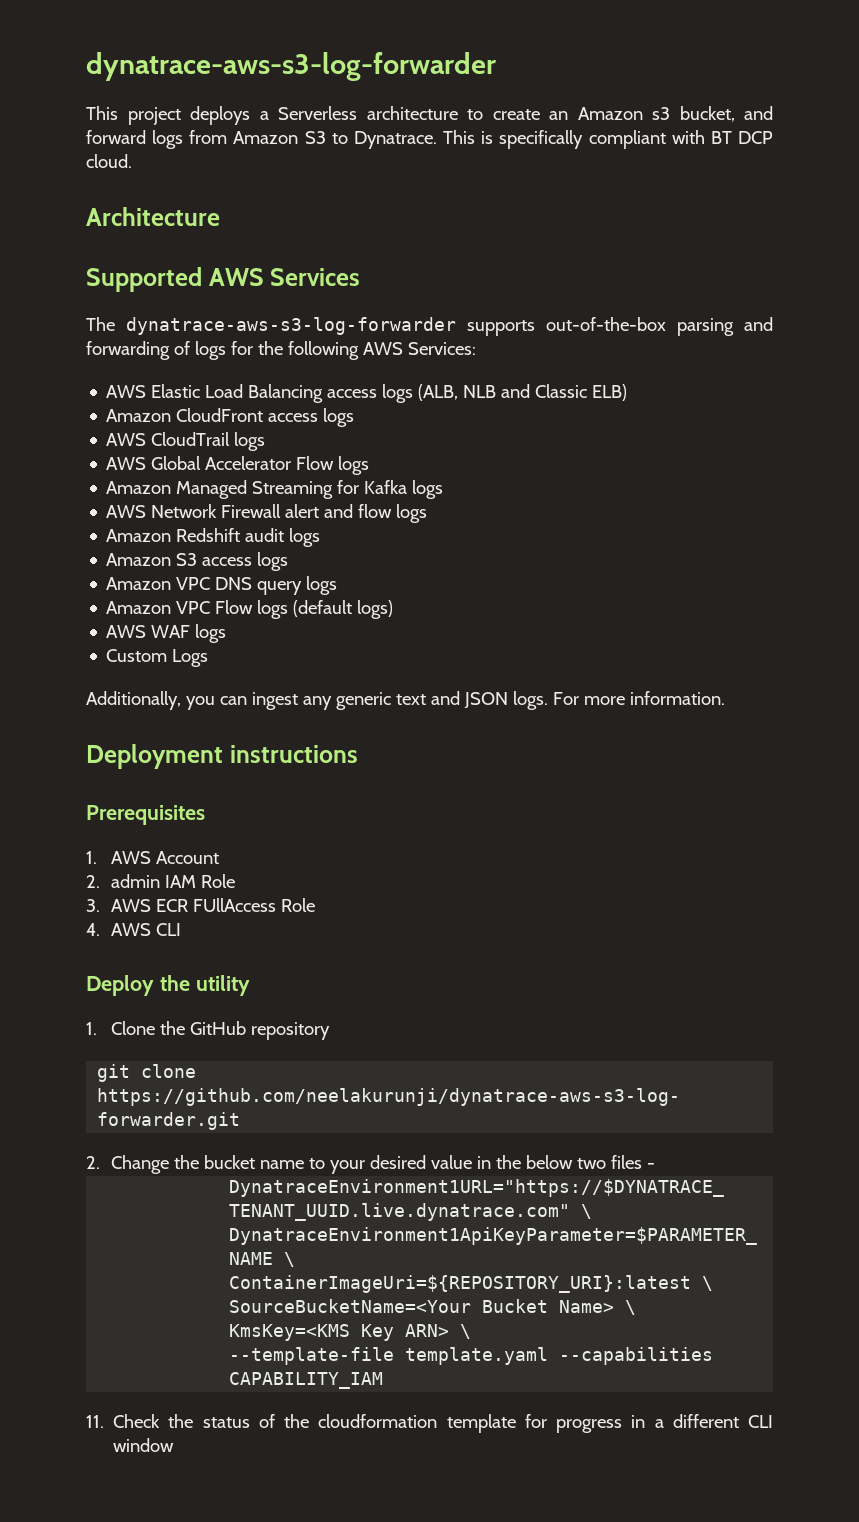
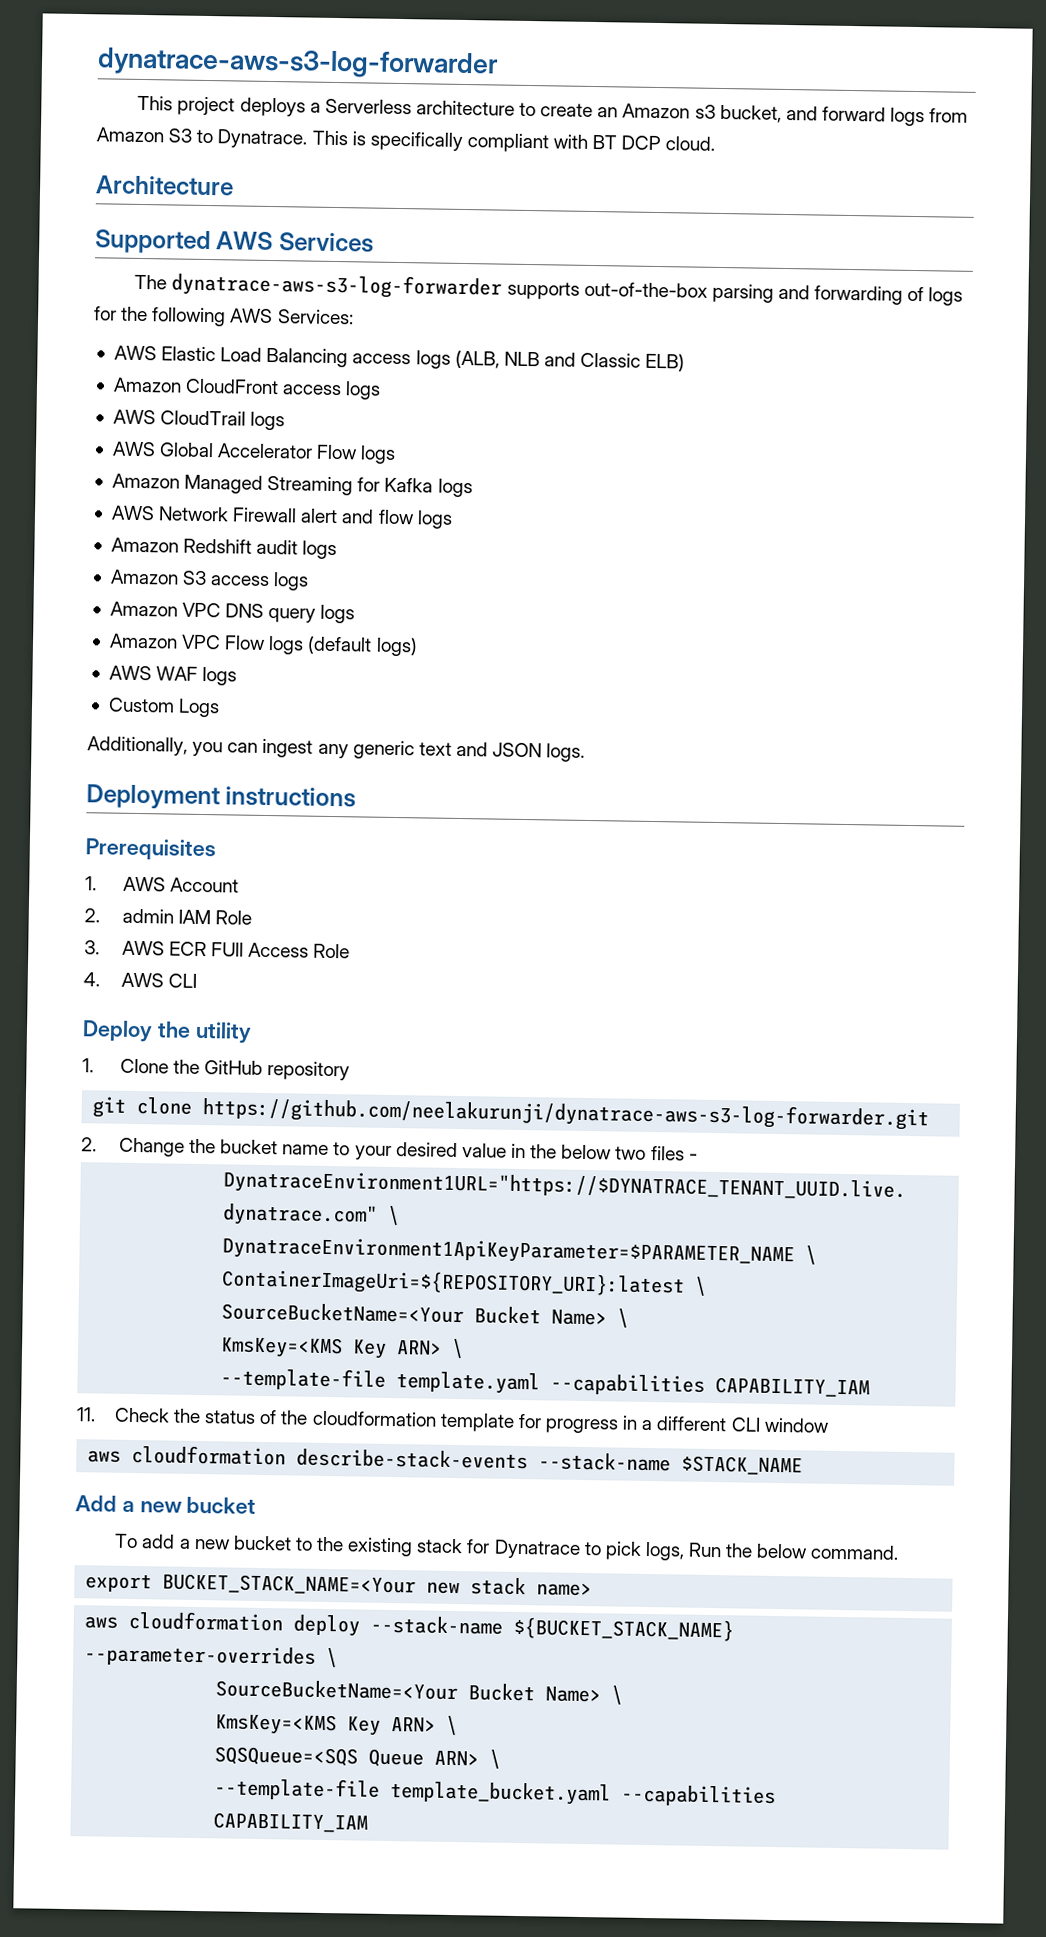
- For more information.
- 3. AWS ECR FUllAccess Role
+ 3. AWS ECR FUll Access Role
+ aws cloudformation describe-stack-events --stack-name $STACK_NAME
+ Add a new bucket
+ To add a new bucket to the existing stack for Dynatrace to pick logs, Run the below command.
+ export BUCKET_STACK_NAME=<Your new stack name>
+ aws cloudformation deploy --stack-name ${BUCKET_STACK_NAME} --parameter-overrides \
+ SourceBucketName=<Your Bucket Name> \
+ KmsKey=<KMS Key ARN> \
+ SQSQueue=<SQS Queue ARN> \
+ --template-file template_bucket.yaml --capabilities CAPABILITY_IAM

